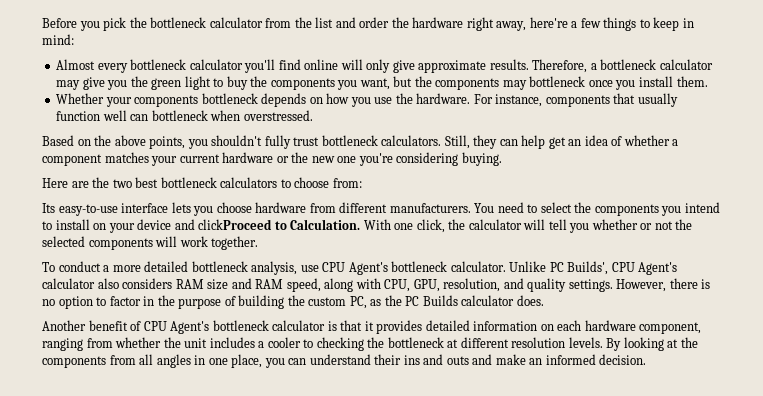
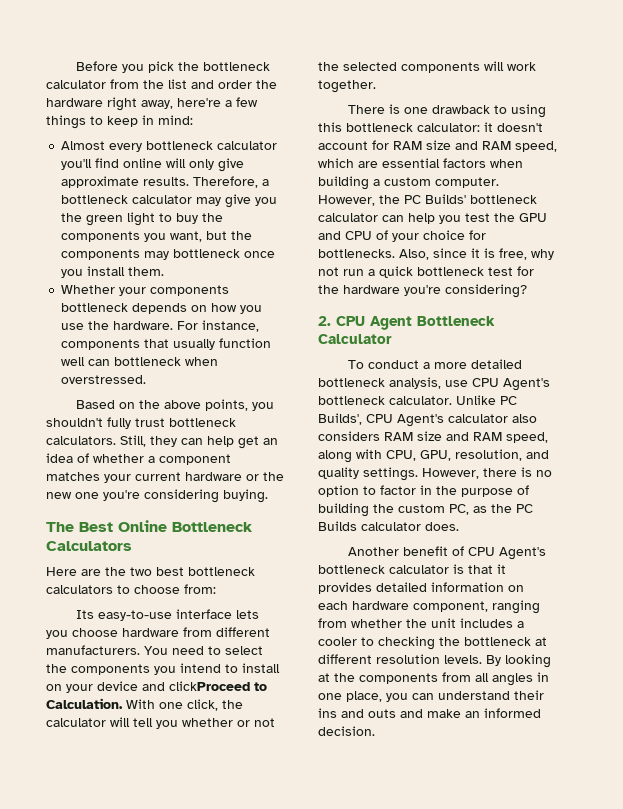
+ The Best Online Bottleneck Calculators
+ There is one drawback to using this bottleneck calculator: it doesn't account for RAM size and RAM speed, which are essential factors when building a custom computer. However, the PC Builds' bottleneck calculator can help you test the GPU and CPU of your choice for bottlenecks. Also, since it is free, why not run a quick bottleneck test for the hardware you're considering?
+ 2. CPU Agent Bottleneck Calculator

